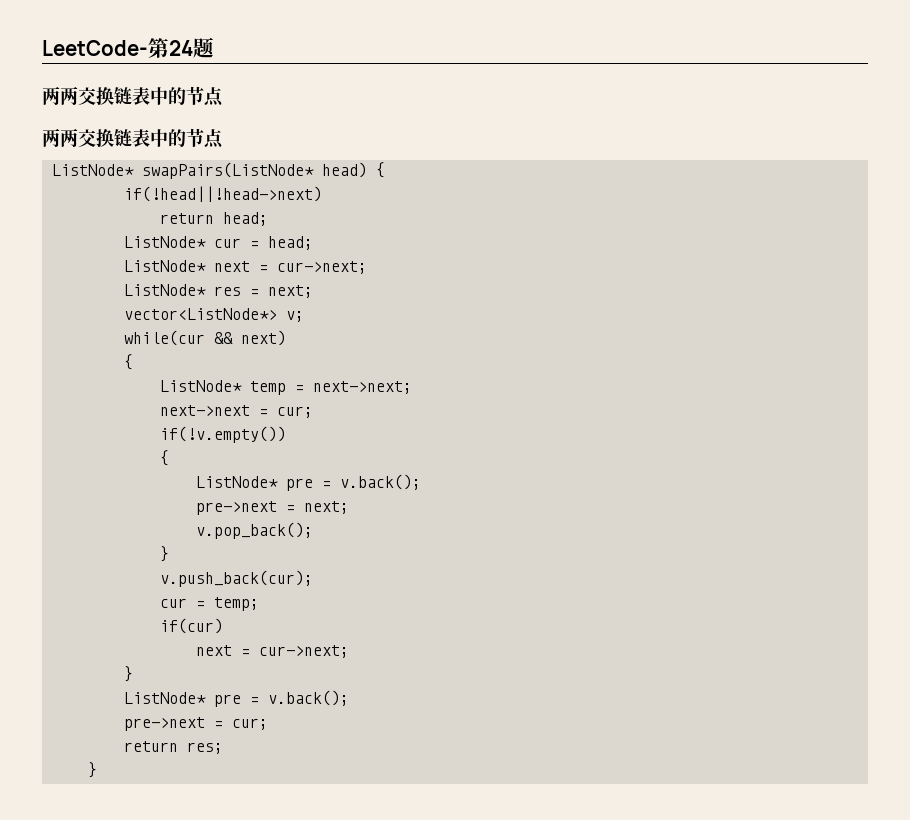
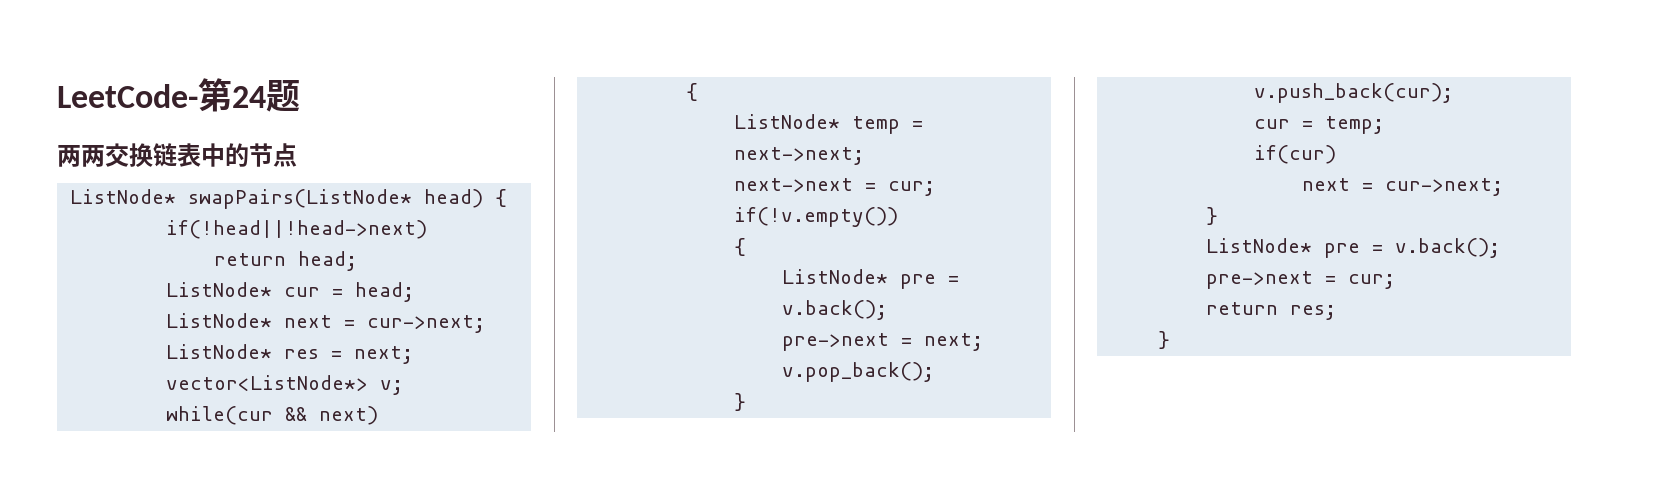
  LeetCode-第24题
- 两两交换链表中的节点

